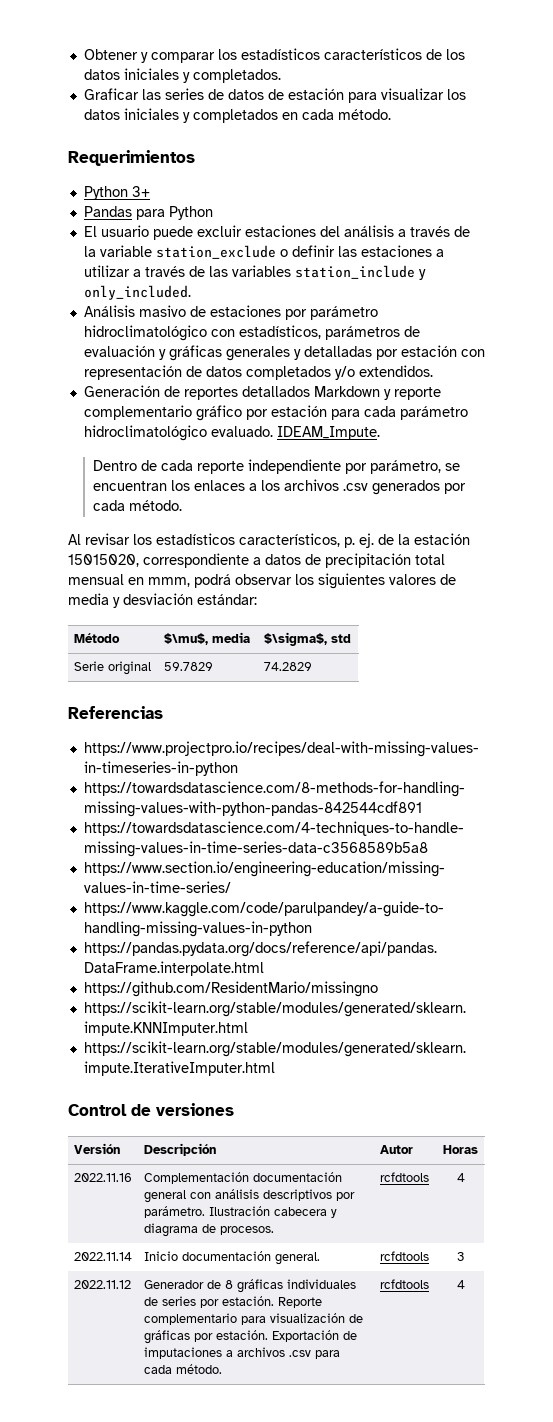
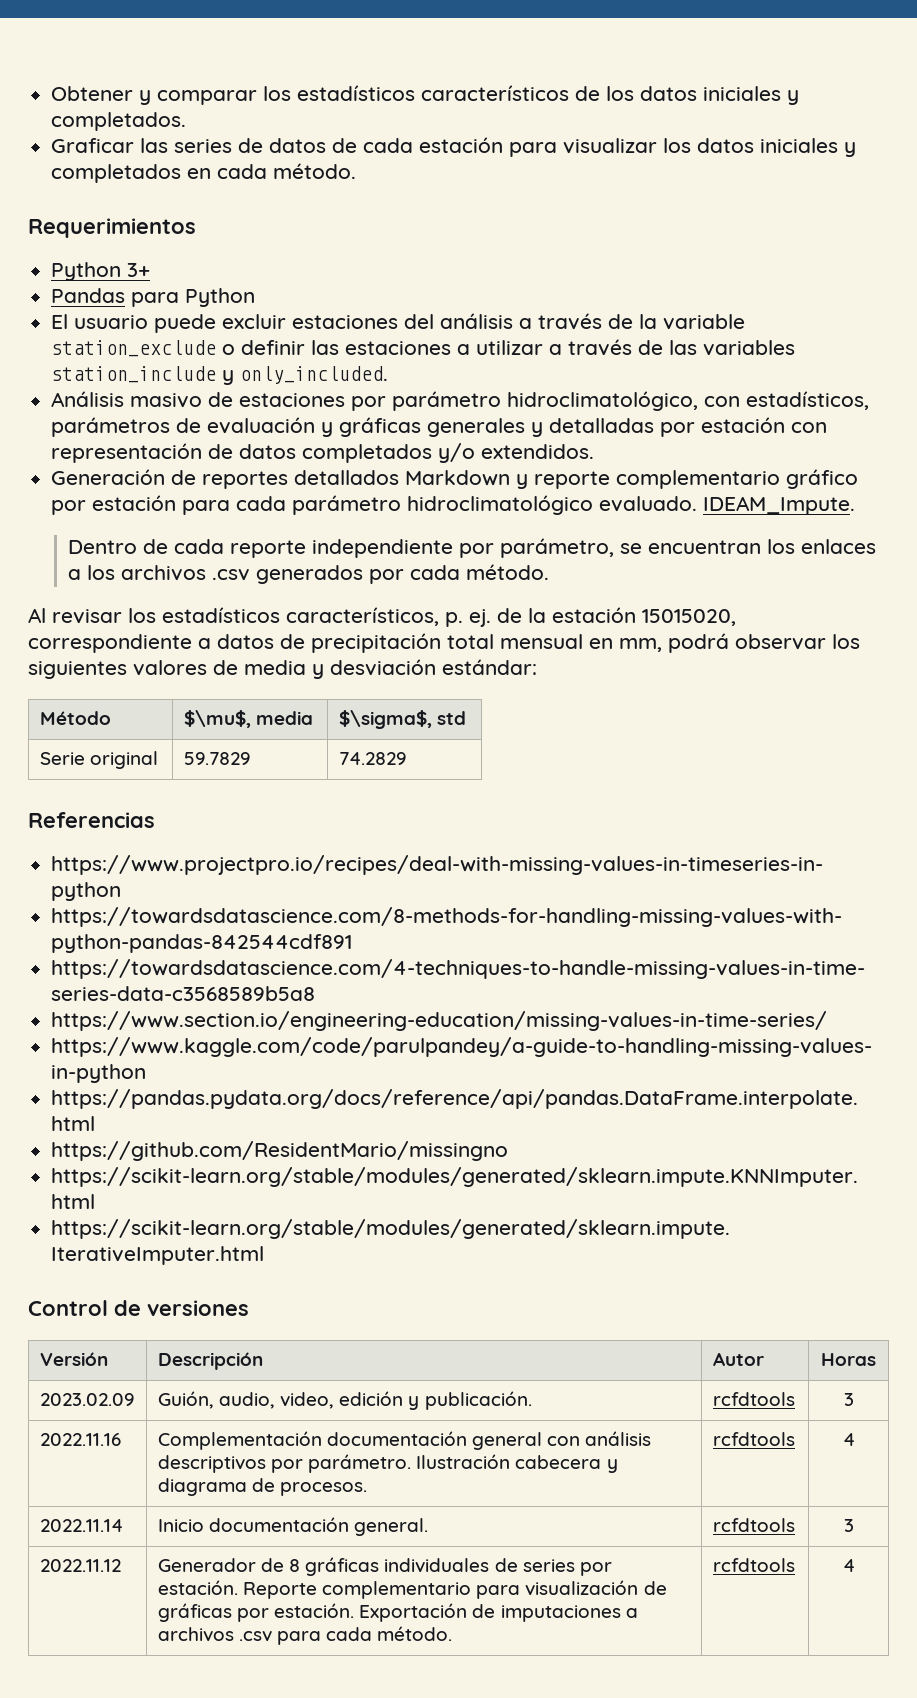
- Graficar las series de datos de estación para visualizar los datos iniciales y completados en cada método.
+ Graficar las series de datos de cada estación para visualizar los datos iniciales y completados en cada método.
- Análisis masivo de estaciones por parámetro hidroclimatológico con estadísticos, parámetros de evaluación y gráficas generales y detalladas por estación con representación de datos completados y/o extendidos.
+ Análisis masivo de estaciones por parámetro hidroclimatológico, con estadísticos, parámetros de evaluación y gráficas generales y detalladas por estación con representación de datos completados y/o extendidos.
- Al revisar los estadísticos característicos, p. ej. de la estación 15015020, correspondiente a datos de precipitación total mensual en mmm, podrá observar los siguientes valores de media y desviación estándar:
+ Al revisar los estadísticos característicos, p. ej. de la estación 15015020, correspondiente a datos de precipitación total mensual en mm, podrá observar los siguientes valores de media y desviación estándar:
+ 2023.02.09 | Guión, audio, video, edición y publicación. | rcfdtools | 3

